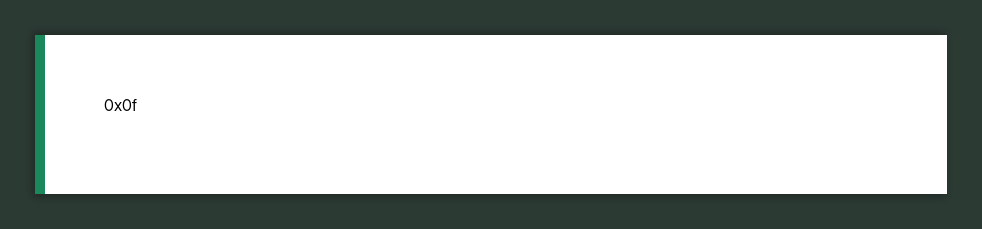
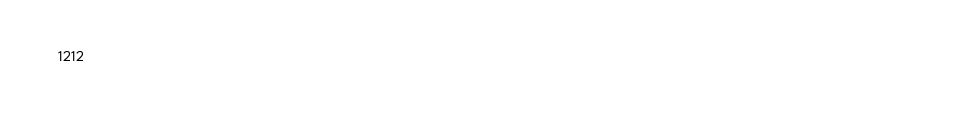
- 0x0f
+ 1212

